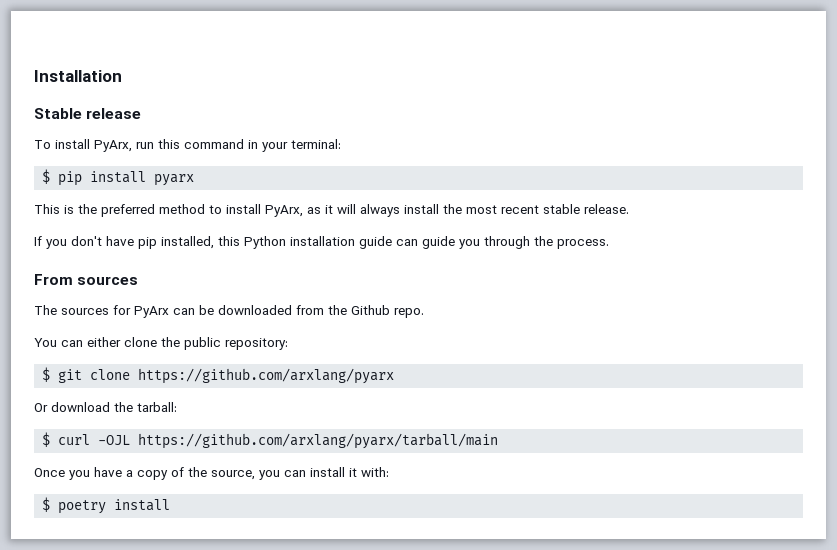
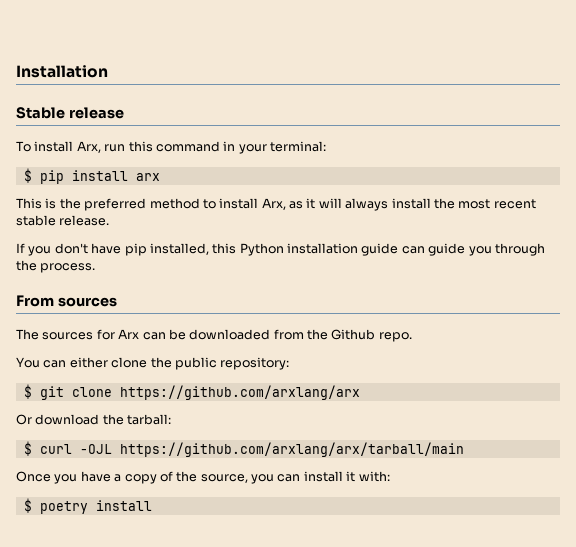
- To install PyArx, run this command in your terminal:
+ To install Arx, run this command in your terminal:
- $ pip install pyarx
+ $ pip install arx
- This is the preferred method to install PyArx, as it will always install the most recent stable release.
+ This is the preferred method to install Arx, as it will always install the most recent stable release.
- The sources for PyArx can be downloaded from the Github repo.
+ The sources for Arx can be downloaded from the Github repo.
- $ git clone https://github.com/arxlang/pyarx
+ $ git clone https://github.com/arxlang/arx
- $ curl -OJL https://github.com/arxlang/pyarx/tarball/main
+ $ curl -OJL https://github.com/arxlang/arx/tarball/main

